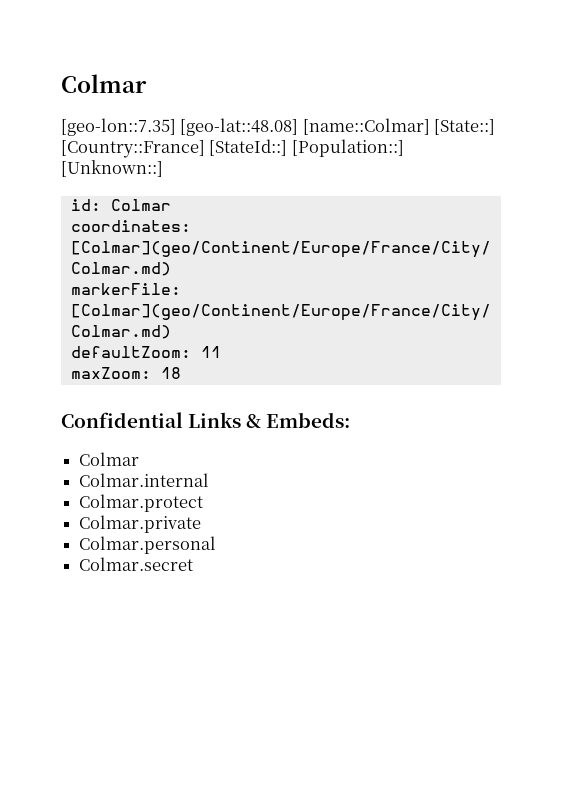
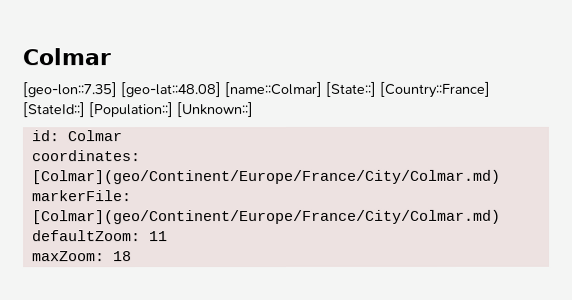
- Confidential Links & Embeds:
- Colmar
- Colmar.internal
- Colmar.protect
- Colmar.private
- Colmar.personal
- Colmar.secret

